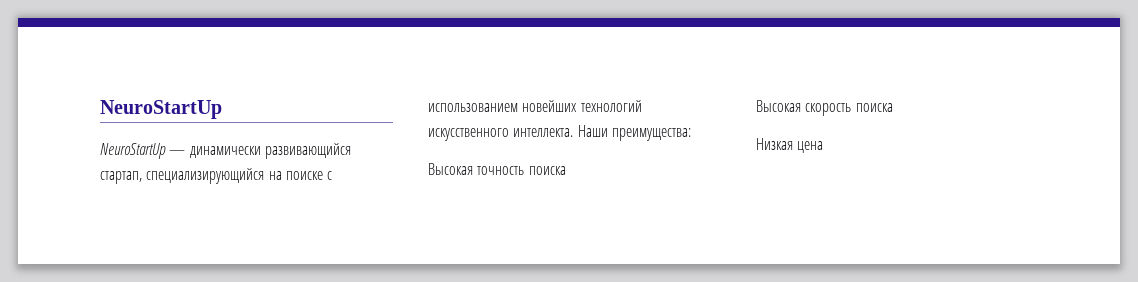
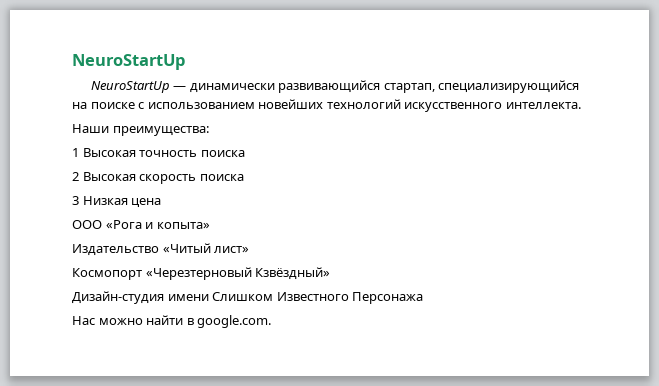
- NeuroStartUp — динамически развивающийся стартап, специализирующийся на поиске с использованием новейших технологий искусственного интеллекта. Наши преимущества:
+ NeuroStartUp — динамически развивающийся стартап, специализирующийся на поиске с использованием новейших технологий искусственного интеллекта.
+ Наши преимущества:
- Высокая точность поиска
+ 1 Высокая точность поиска
- Высокая скорость поиска
+ 2 Высокая скорость поиска
- Низкая цена
+ 3 Низкая цена
+ ООО «Рога и копыта»
+ Издательство «Читый лист»
+ Космопорт «Черезтерновый Кзвёздный»
+ Дизайн-студия имени Слишком Известного Персонажа
+ Нас можно найти в google.com.

